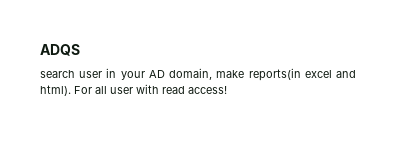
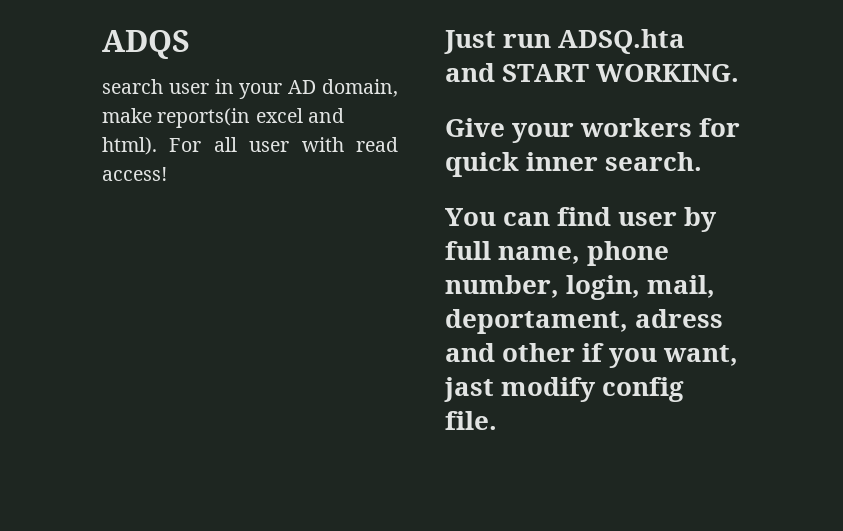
+ Just run ADSQ.hta and START WORKING.
+ Give your workers for quick inner search.
+ You can find user by full name, phone number, login, mail, deportament, adress and other if you want, jast modify config file.

